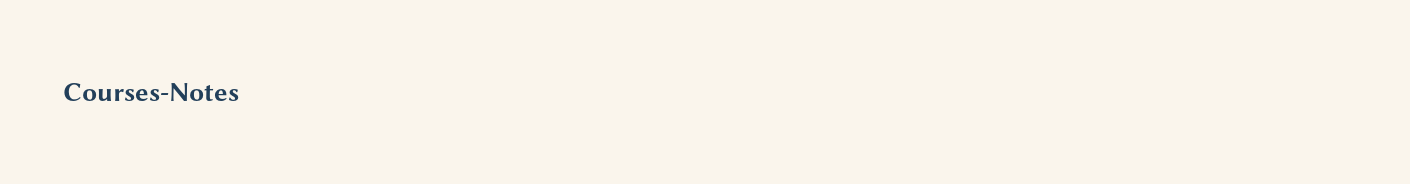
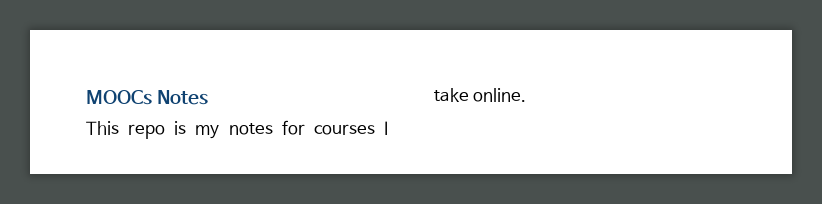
- Courses-Notes
+ MOOCs Notes
+ This repo is my notes for courses I take online.

